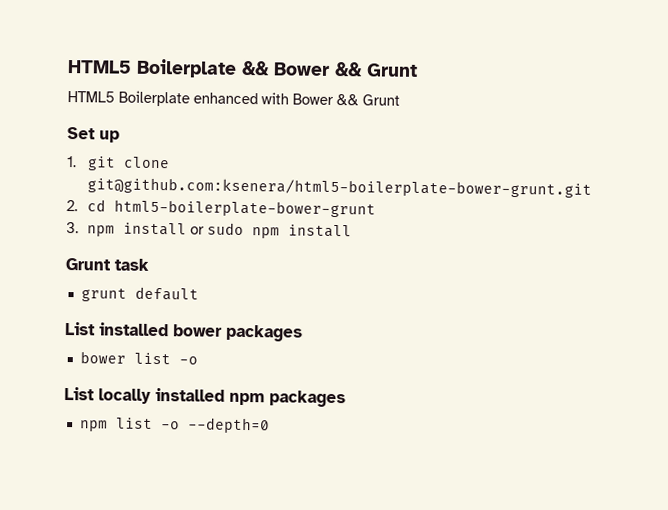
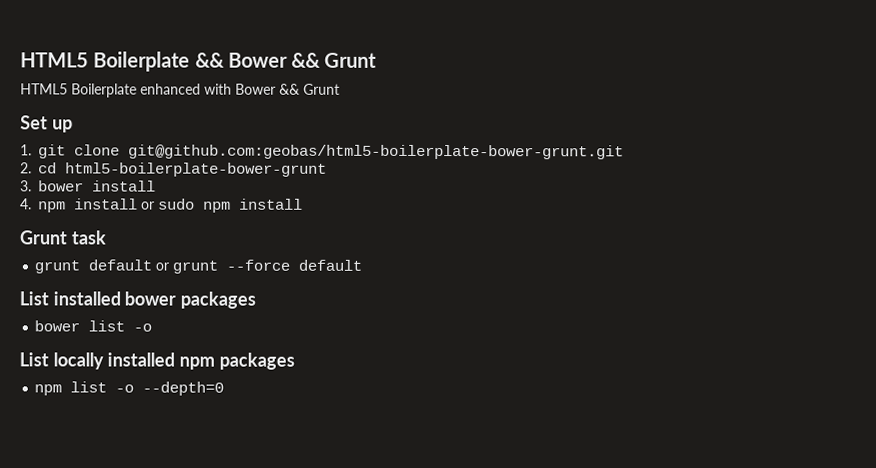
- 1. git clone git@github.com:ksenera/html5-boilerplate-bower-grunt.git
+ 1. git clone git@github.com:geobas/html5-boilerplate-bower-grunt.git
- 3. npm install or sudo npm install
+ 3. bower install
+ 4. npm install or sudo npm install
- grunt default
+ grunt default or grunt --force default

